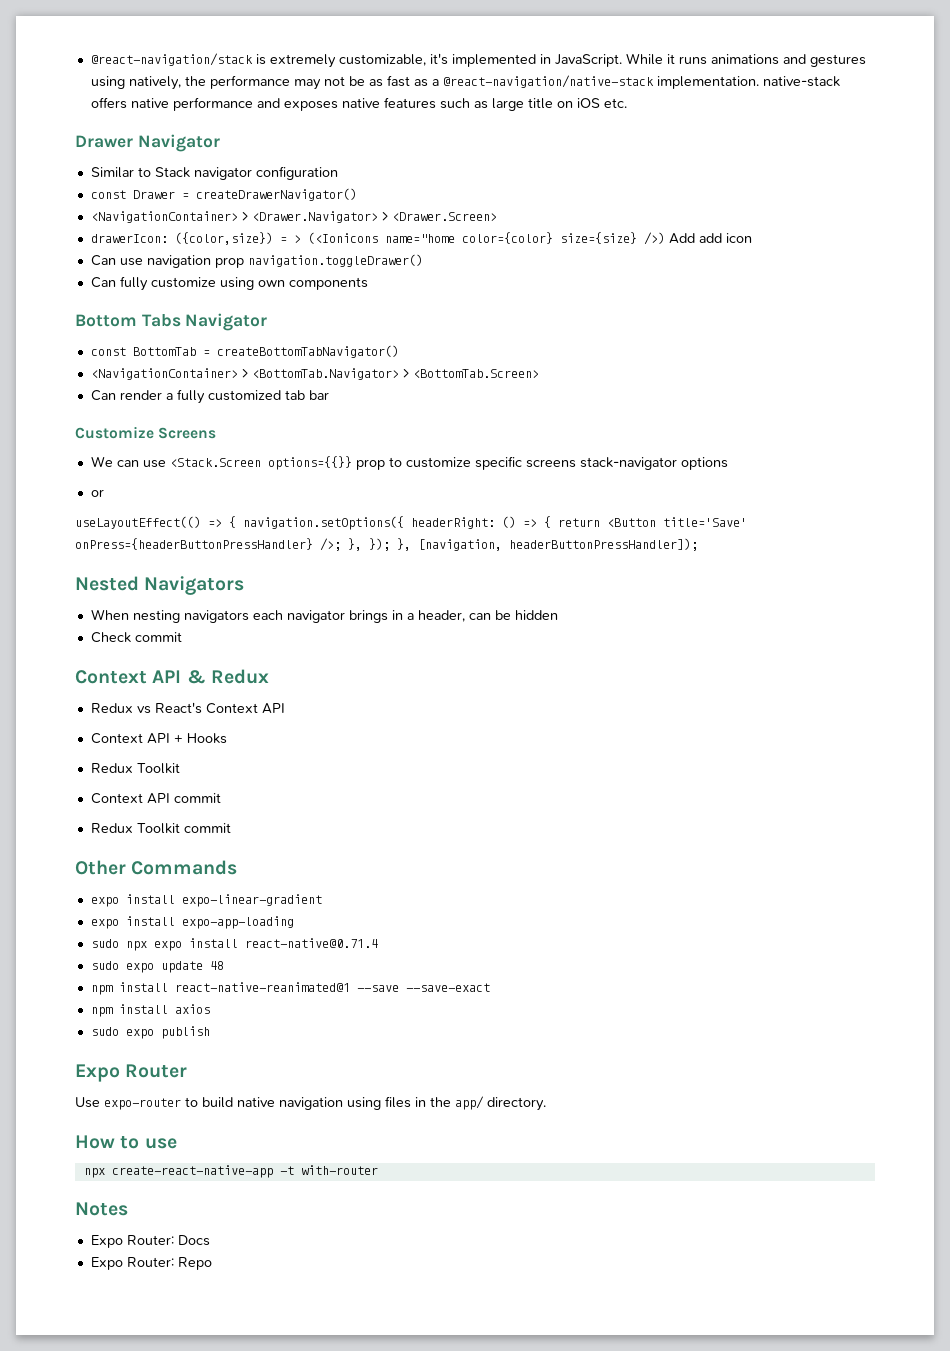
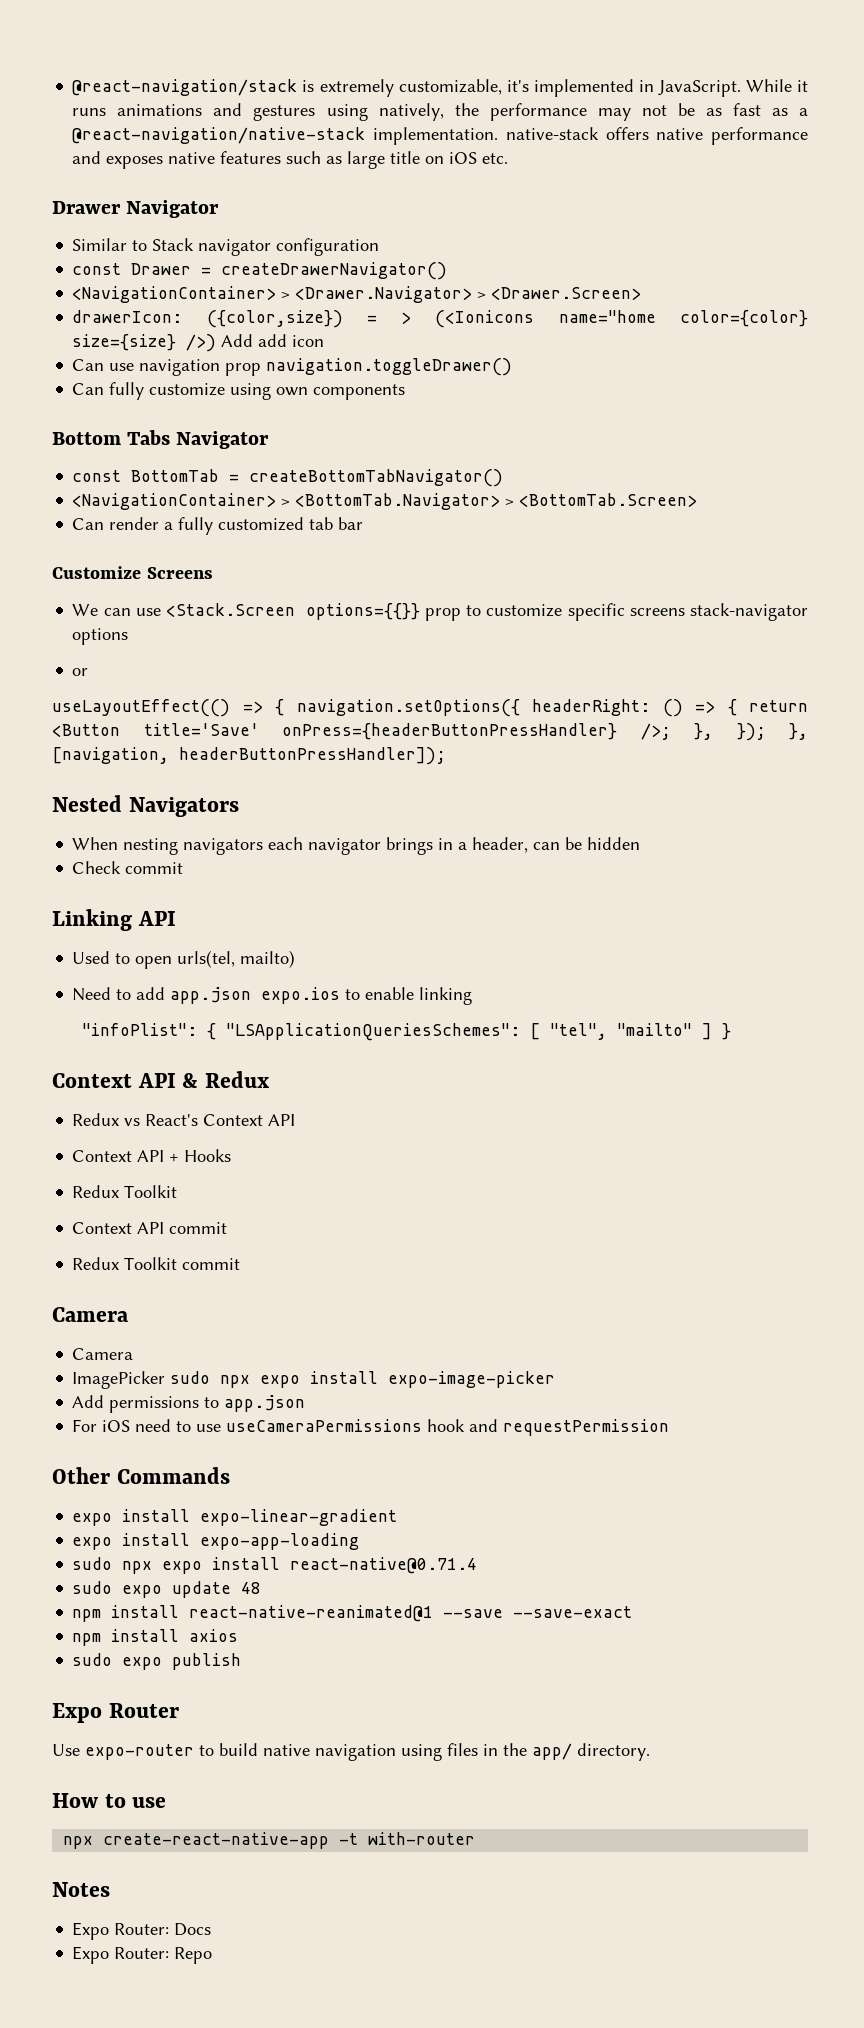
+ Linking API
+ Used to open urls(tel, mailto)
+ Need to add app.json expo.ios to enable linking
+ "infoPlist": { "LSApplicationQueriesSchemes": [ "tel", "mailto" ] }
  Redux Toolkit commit
+ Camera
+ Camera
+ ImagePicker sudo npx expo install expo-image-picker
+ Add permissions to app.json
+ For iOS need to use useCameraPermissions hook and requestPermission

